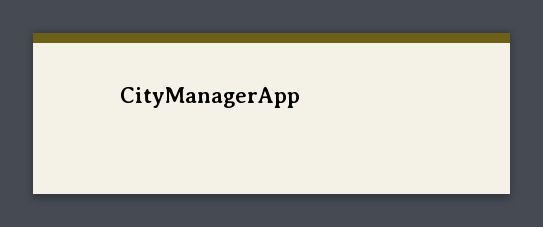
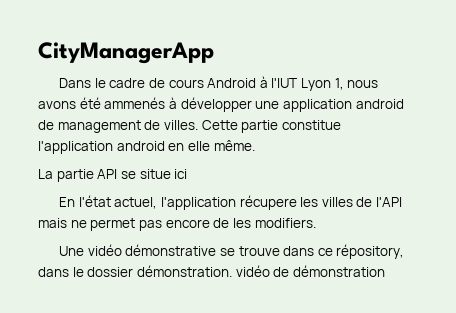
+ Dans le cadre de cours Android à l'IUT Lyon 1, nous avons été ammenés à développer une application android de management de villes. Cette partie constitue l'application android en elle même.
+ La partie API se situe ici
+ En l'état actuel, l'application récupere les villes de l'API mais ne permet pas encore de les modifiers.
+ Une vidéo démonstrative se trouve dans ce répository, dans le dossier démonstration. vidéo de démonstration

